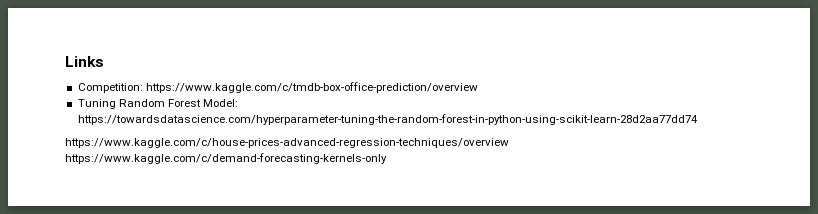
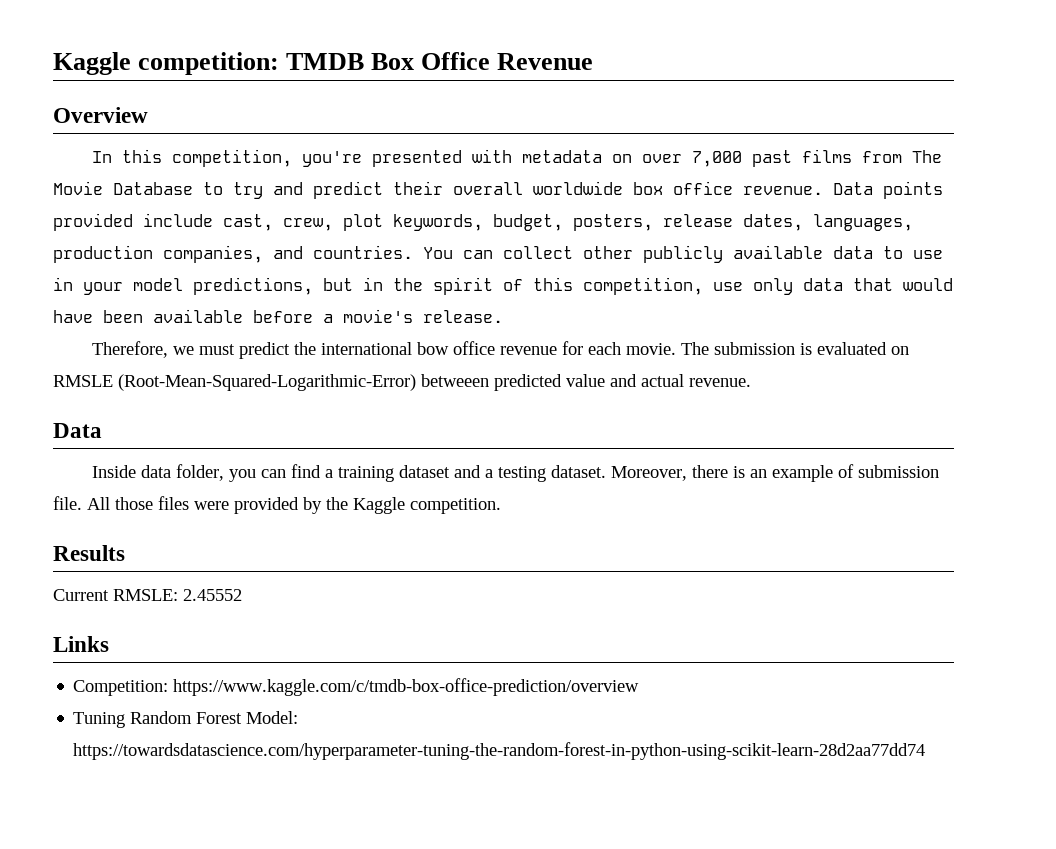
+ Kaggle competition: TMDB Box Office Revenue
+ Overview
+ In this competition, you're presented with metadata on over 7,000 past films from The Movie Database to try and predict their overall worldwide box office revenue. Data points provided include cast, crew, plot keywords, budget, posters, release dates, languages, production companies, and countries. You can collect other publicly available data to use in your model predictions, but in the spirit of this competition, use only data that would have been available before a movie's release.
+ Therefore, we must predict the international bow office revenue for each movie. The submission is evaluated on RMSLE (Root-Mean-Squared-Logarithmic-Error) betweeen predicted value and actual revenue.
+ Data
+ Inside data folder, you can find a training dataset and a testing dataset. Moreover, there is an example of submission file. All those files were provided by the Kaggle competition.
+ Results
+ Current RMSLE: 2.45552
- https://www.kaggle.com/c/house-prices-advanced-regression-techniques/overview https://www.kaggle.com/c/demand-forecasting-kernels-only

